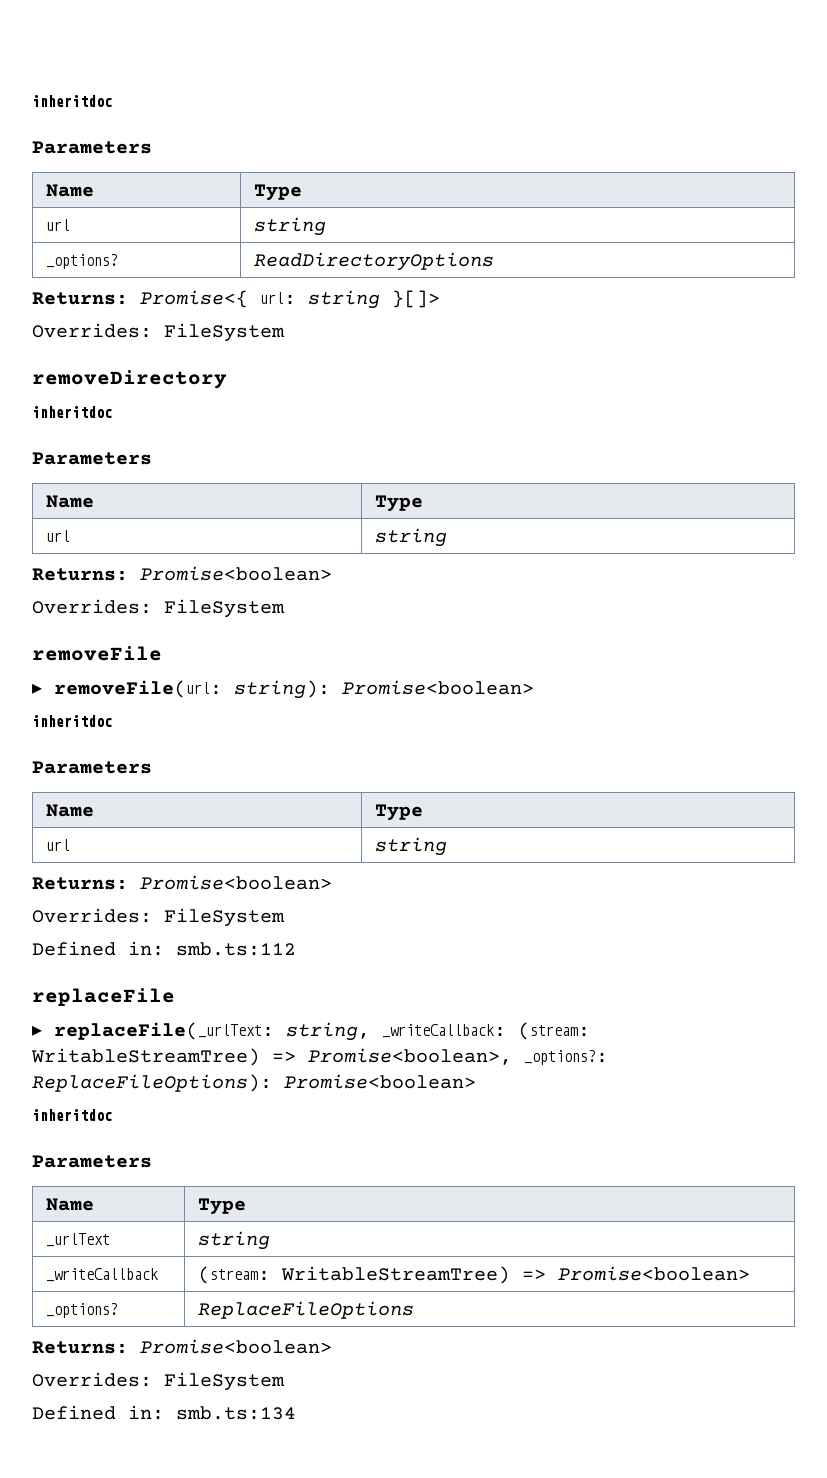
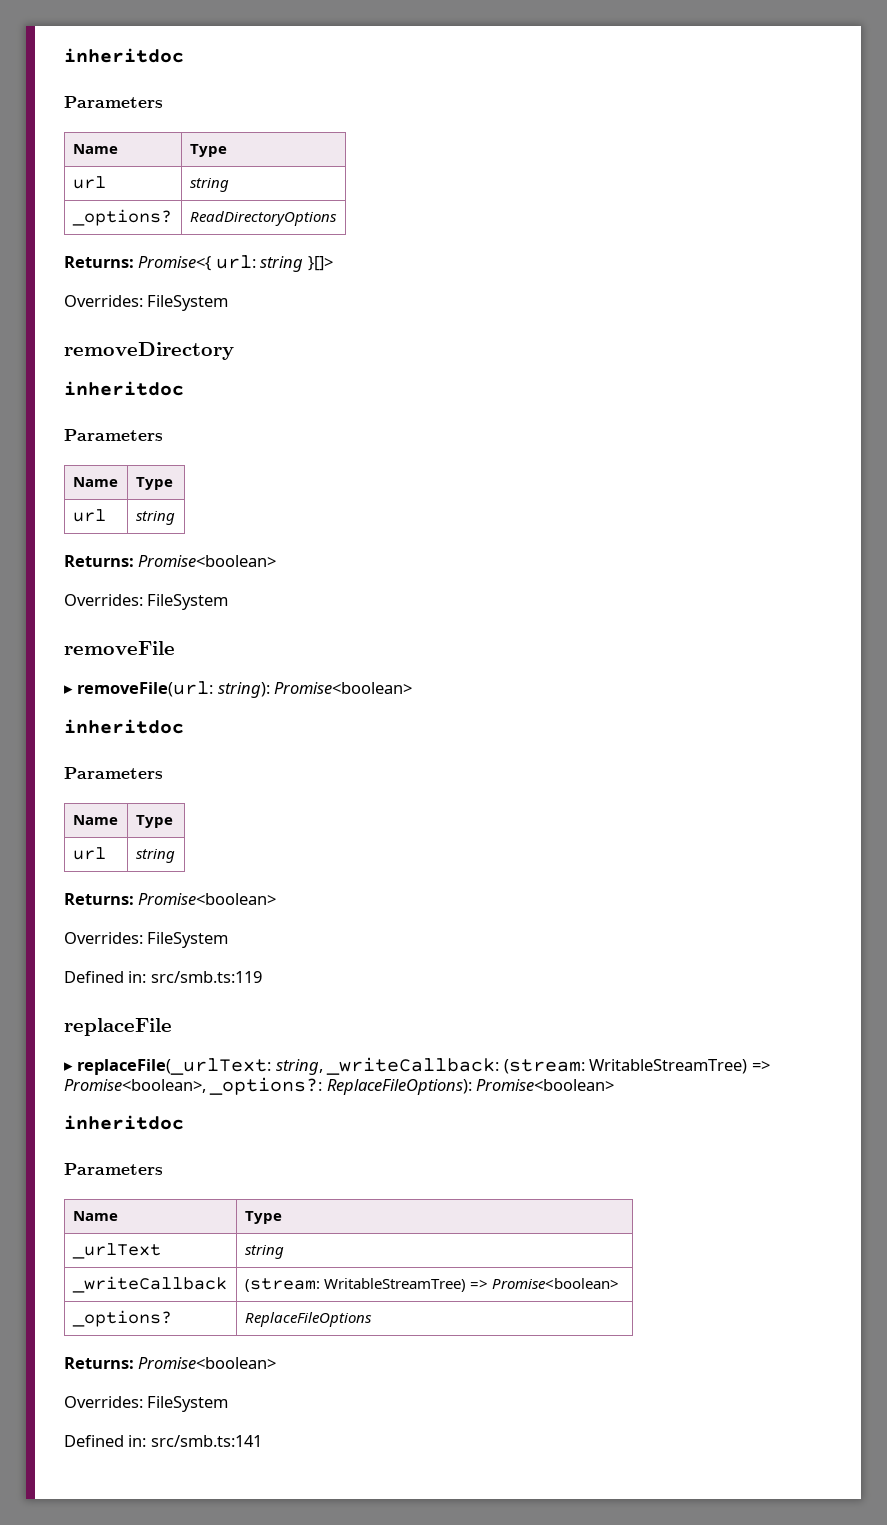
- Defined in: smb.ts:112
+ Defined in: src/smb.ts:119
- Defined in: smb.ts:134
+ Defined in: src/smb.ts:141

